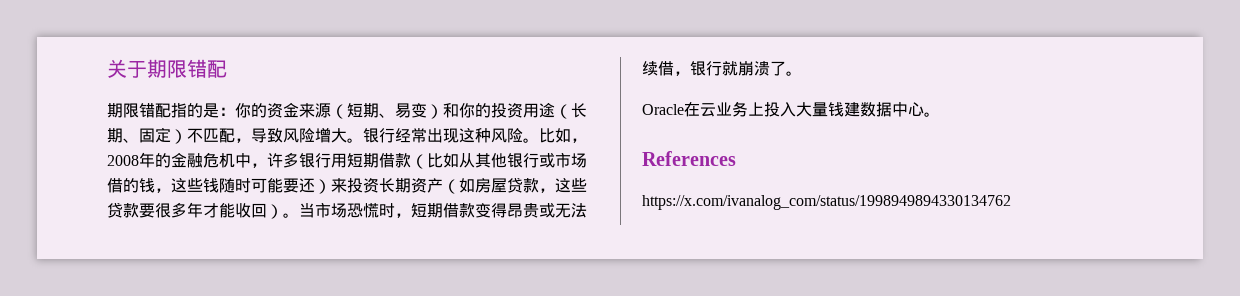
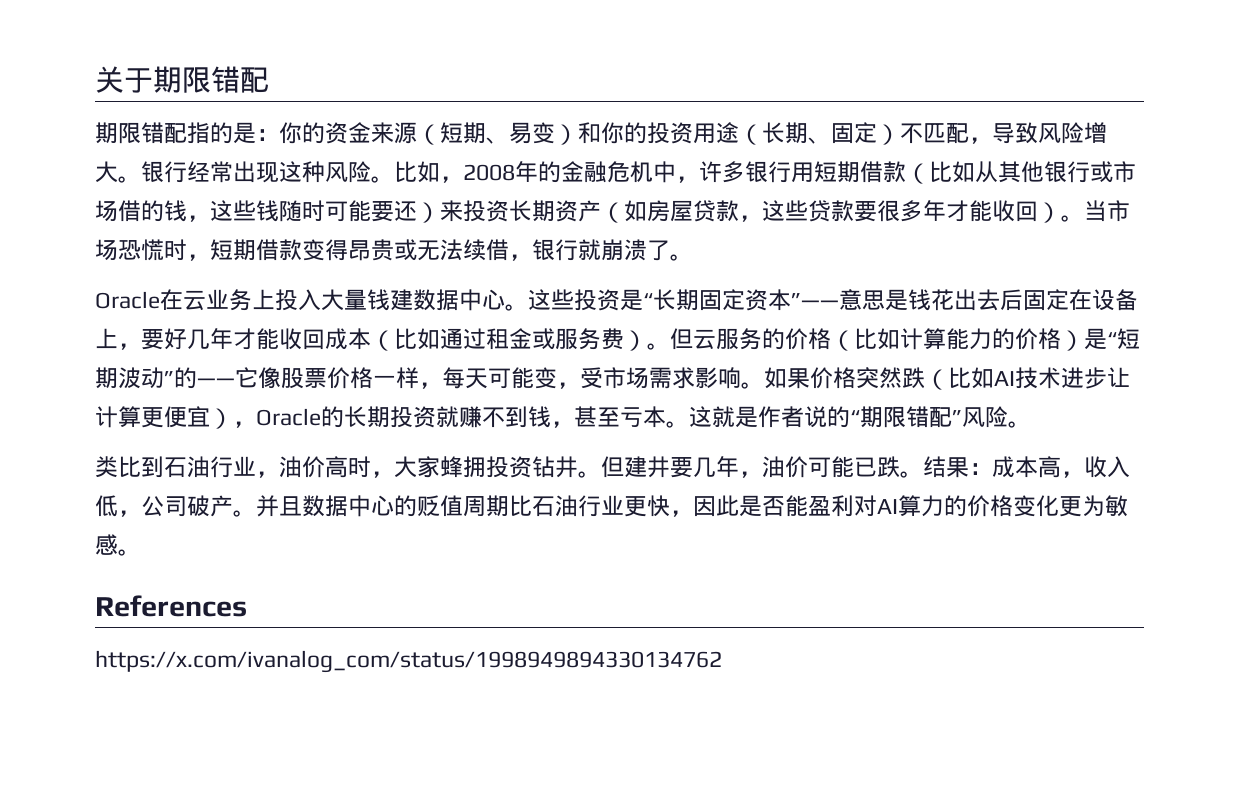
+ 这些投资是“长期固定资本”——意思是钱花出去后固定在设备上，要好几年才能收回成本（比如通过租金或服务费）。但云服务的价格（比如计算能力的价格）是“短期波动”的——它像股票价格一样，每天可能变，受市场需求影响。如果价格突然跌（比如AI技术进步让计算更便宜），Oracle的长期投资就赚不到钱，甚至亏本。这就是作者说的“期限错配”风险。
+ 类比到石油行业，油价高时，大家蜂拥投资钻井。但建井要几年，油价可能已跌。结果：成本高，收入低，公司破产。并且数据中心的贬值周期比石油行业更快，因此是否能盈利对AI算力的价格变化更为敏感。

